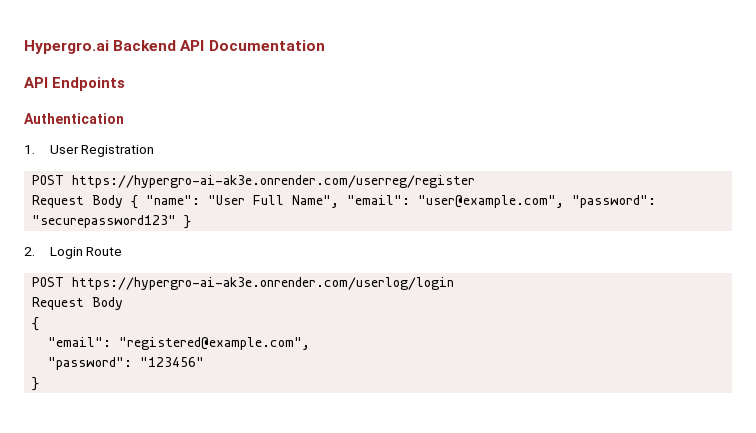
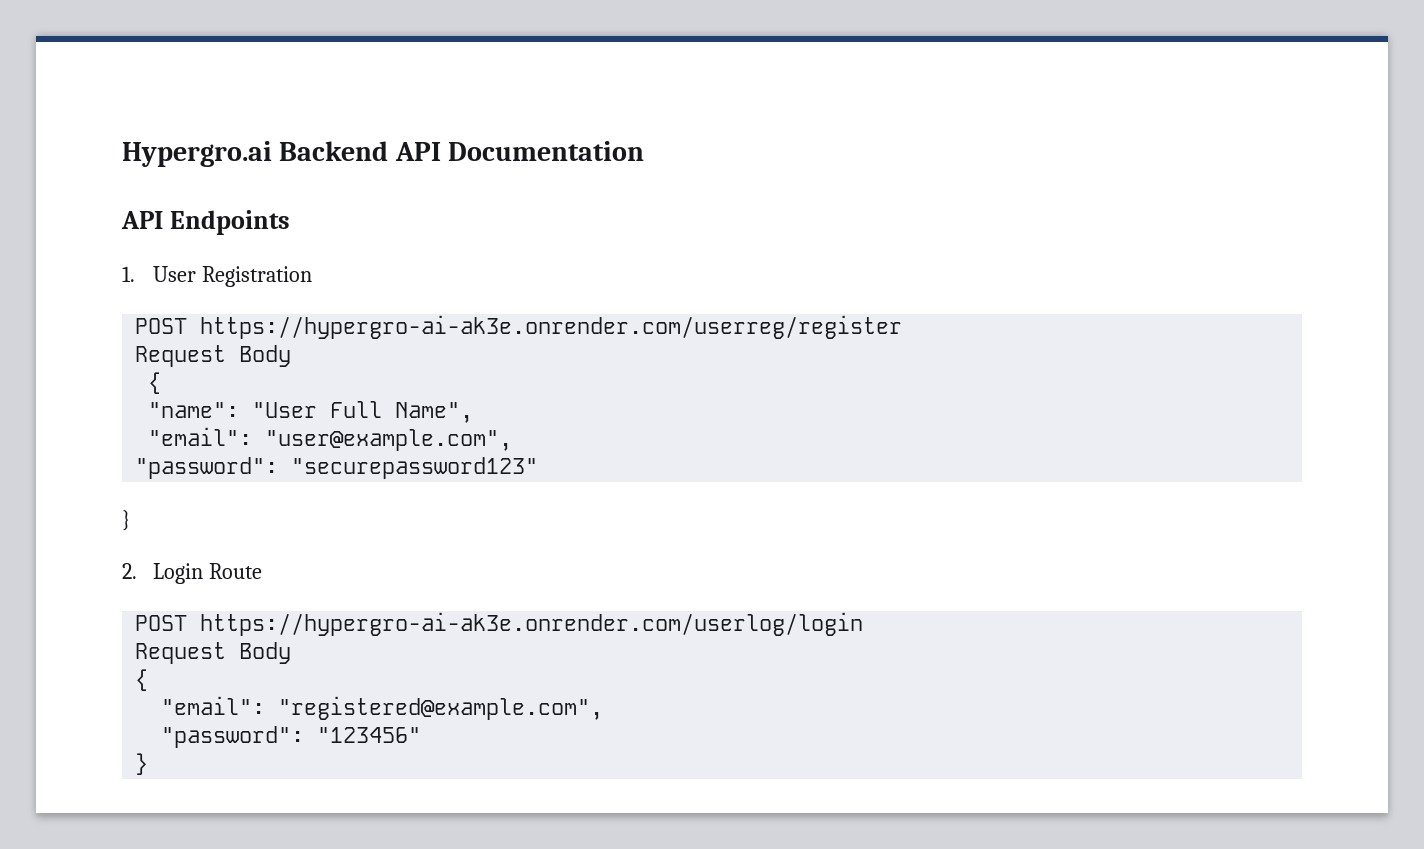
- Authentication
  POST https://hypergro-ai-ak3e.onrender.com/userreg/register
- Request Body { "name": "User Full Name", "email": "user@example.com", "password": "securepassword123" }
+ Request Body
+ {
+ "name": "User Full Name",
+ "email": "user@example.com",
+ "password": "securepassword123"
+ }

